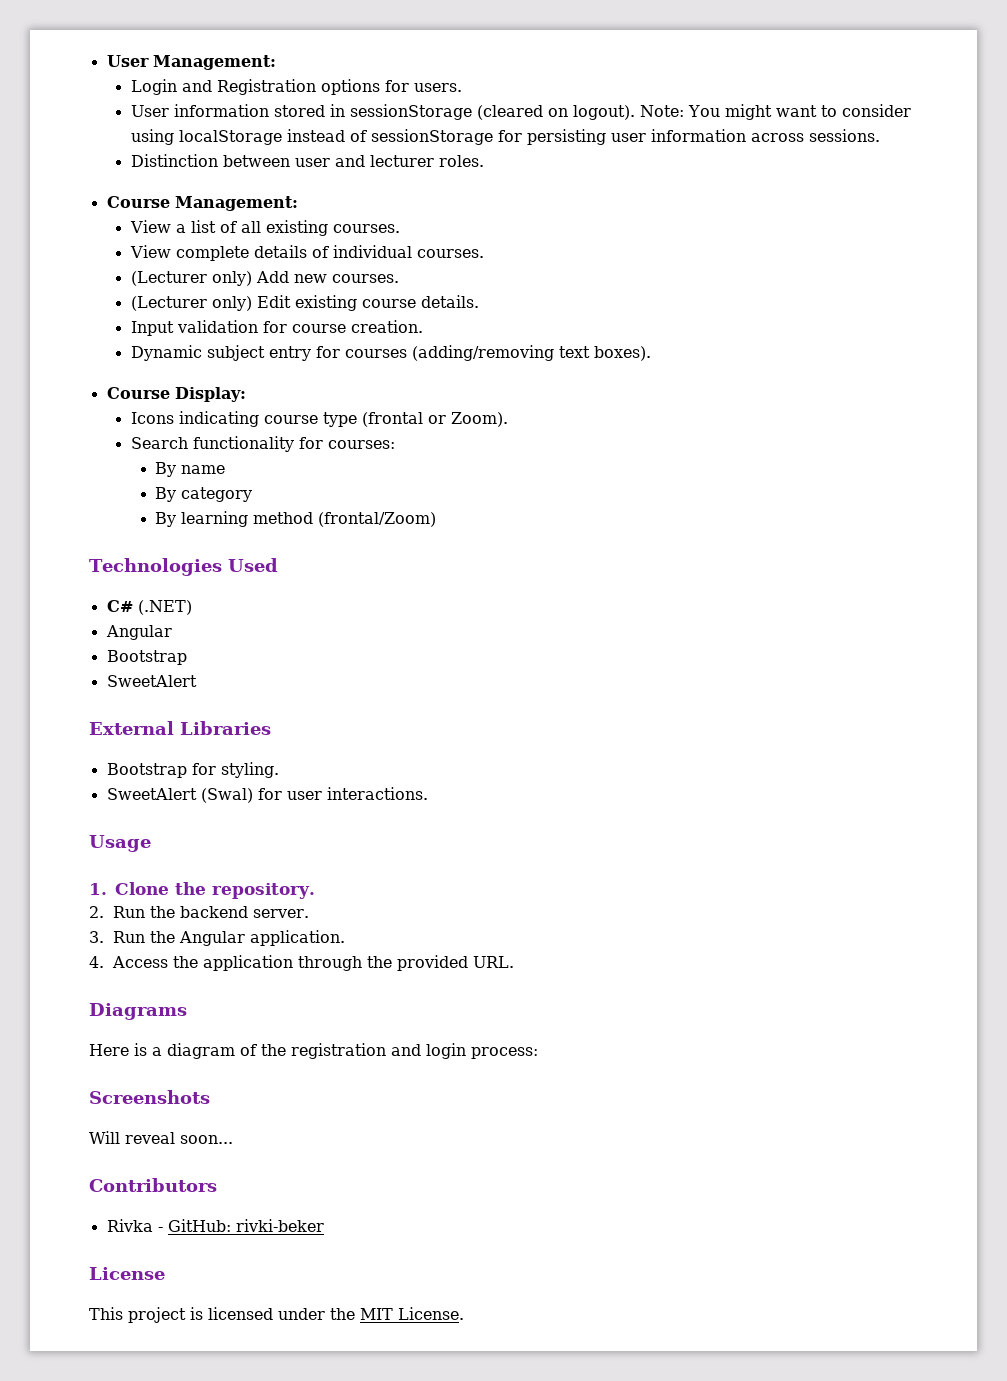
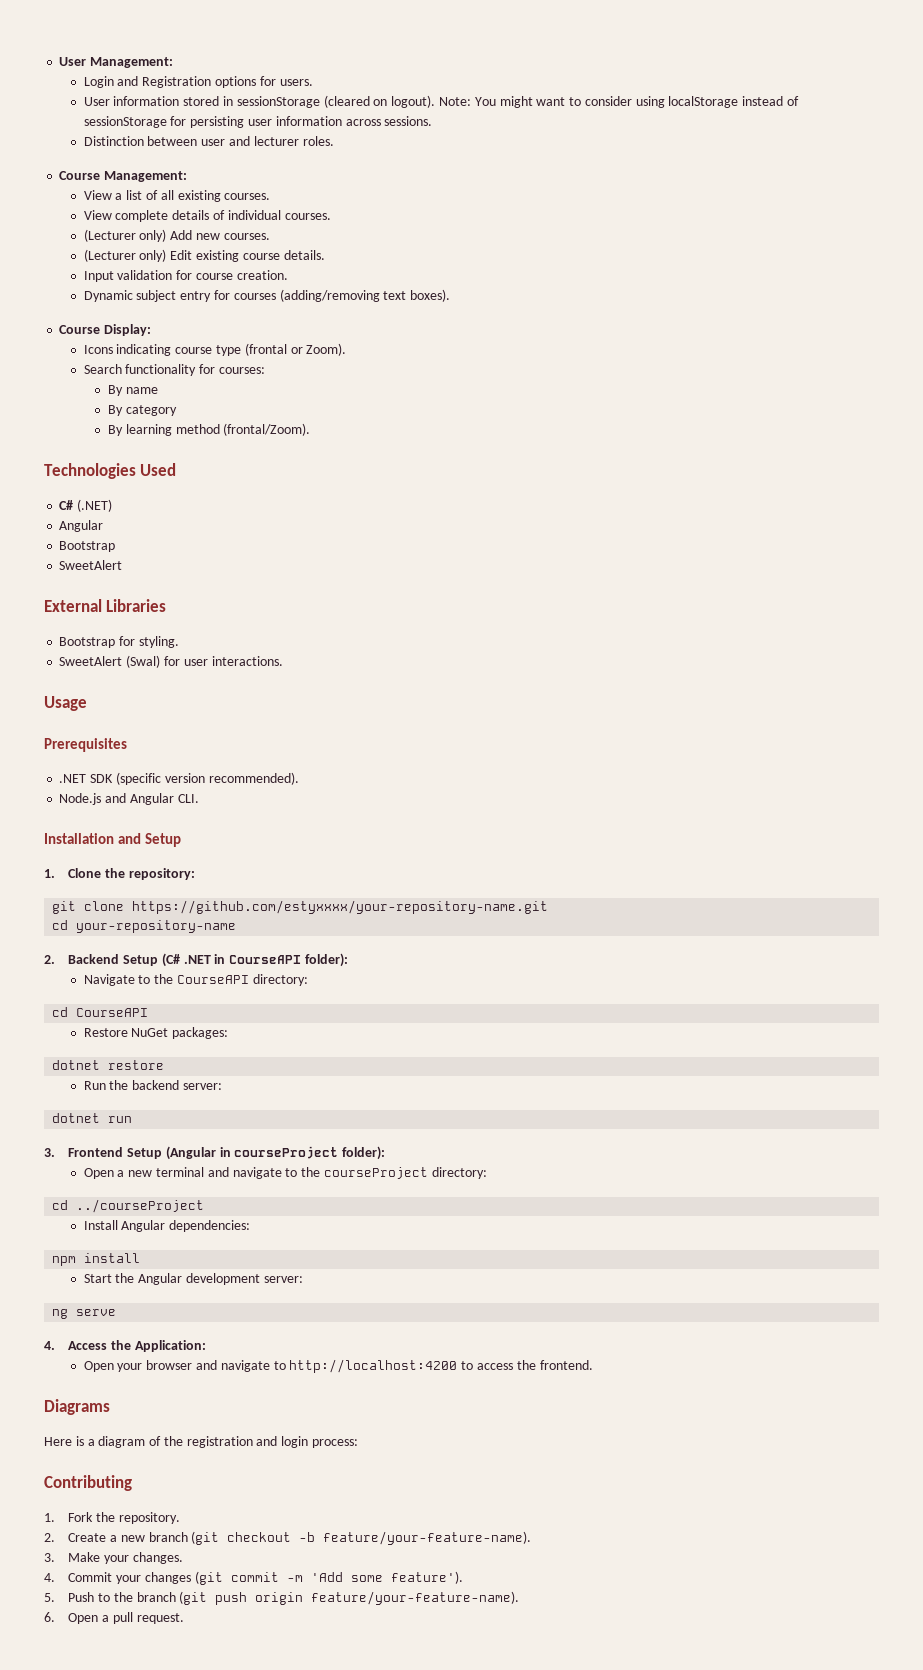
- By learning method (frontal/Zoom)
+ By learning method (frontal/Zoom).
- 1. Clone the repository.
- 2. Run the backend server.
- 3. Run the Angular application.
- 4. Access the application through the provided URL.
+ Prerequisites
+ .NET SDK (specific version recommended).
+ Node.js and Angular CLI.
+ Installation and Setup
+ 1. Clone the repository:
+ git clone https://github.com/estyxxxx/your-repository-name.git
+ cd your-repository-name
+ 2. Backend Setup (C# .NET in CourseAPI folder):
+ Navigate to the CourseAPI directory:
+ cd CourseAPI
+ Restore NuGet packages:
+ dotnet restore
+ Run the backend server:
+ dotnet run
+ 3. Frontend Setup (Angular in courseProject folder):
+ Open a new terminal and navigate to the courseProject directory:
+ cd ../courseProject
+ Install Angular dependencies:
+ npm install
+ Start the Angular development server:
+ ng serve
+ 4. Access the Application:
+ Open your browser and navigate to http://localhost:4200 to access the frontend.
- Screenshots
- Will reveal soon...
- Contributors
- Rivka - GitHub: rivki-beker
- License
- This project is licensed under the MIT License.
+ Contributing
+ 1. Fork the repository.
+ 2. Create a new branch (git checkout -b feature/your-feature-name).
+ 3. Make your changes.
+ 4. Commit your changes (git commit -m 'Add some feature').
+ 5. Push to the branch (git push origin feature/your-feature-name).
+ 6. Open a pull request.

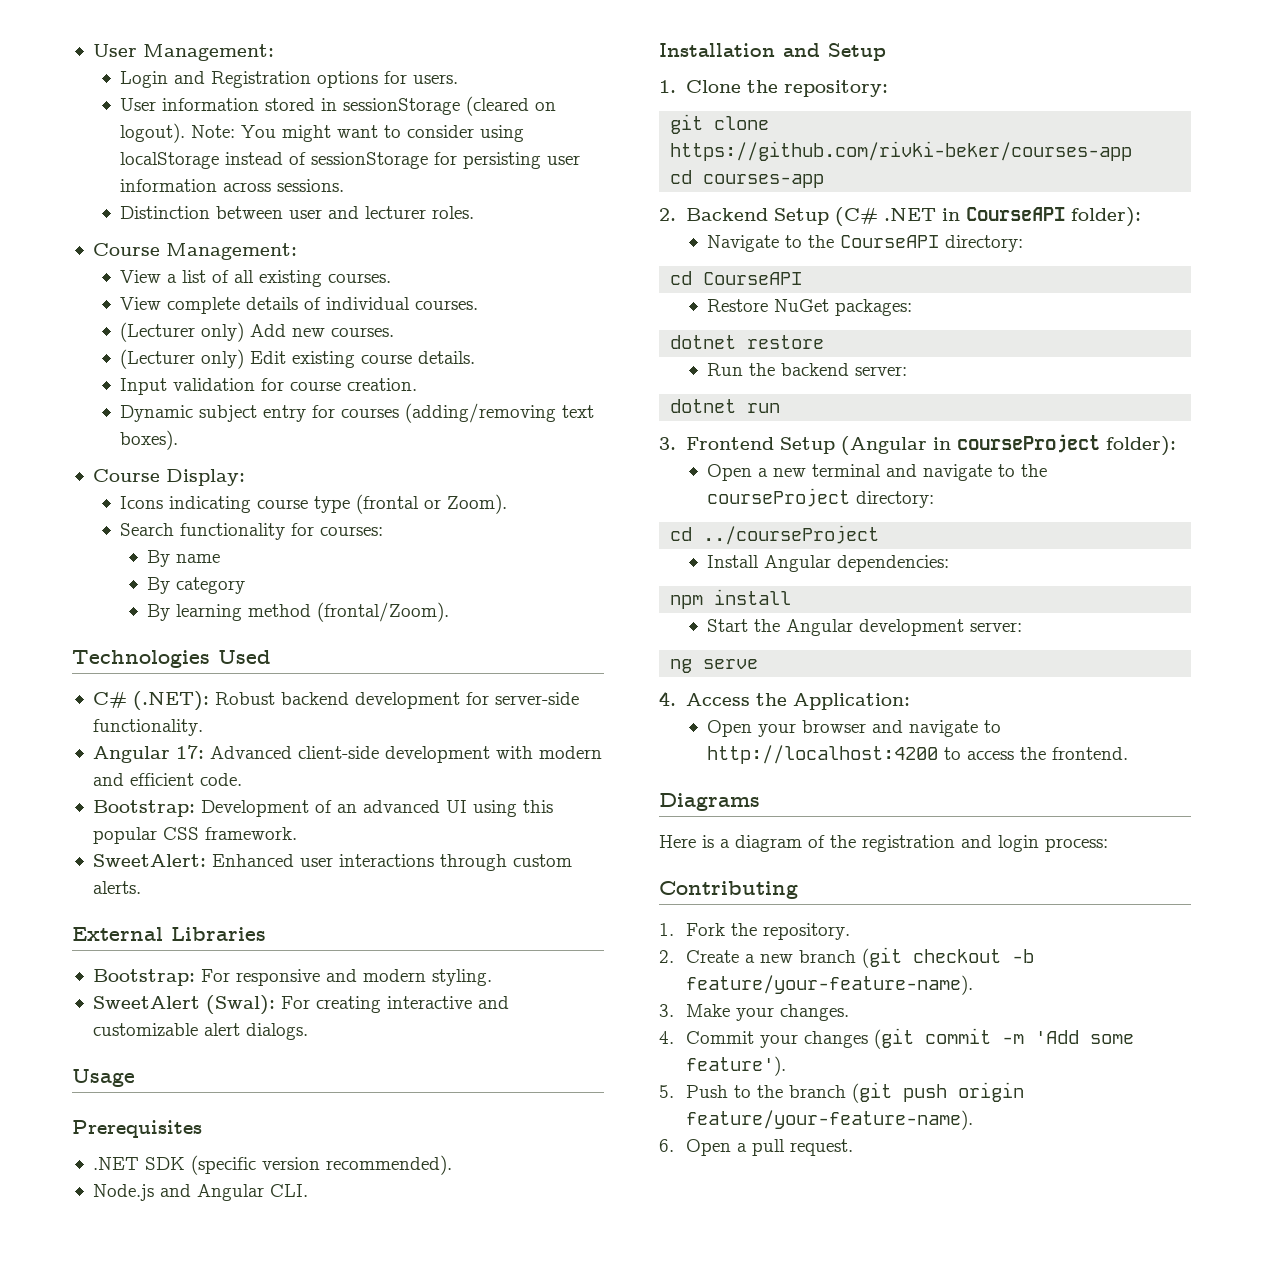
- C# (.NET)
- Angular
- Bootstrap
- SweetAlert
+ C# (.NET): Robust backend development for server-side functionality.
+ Angular 17: Advanced client-side development with modern and efficient code.
+ Bootstrap: Development of an advanced UI using this popular CSS framework.
+ SweetAlert: Enhanced user interactions through custom alerts.
  External Libraries
- Bootstrap for styling.
- SweetAlert (Swal) for user interactions.
+ Bootstrap: For responsive and modern styling.
+ SweetAlert (Swal): For creating interactive and customizable alert dialogs.
- git clone https://github.com/estyxxxx/your-repository-name.git
- cd your-repository-name
+ git clone https://github.com/rivki-beker/courses-app
+ cd courses-app

